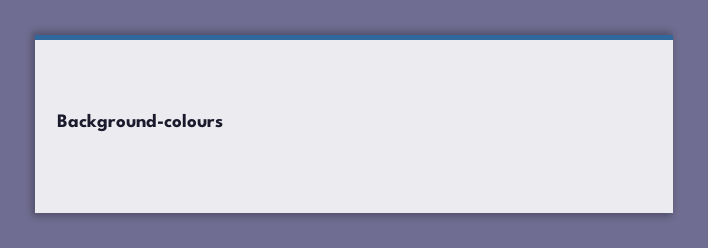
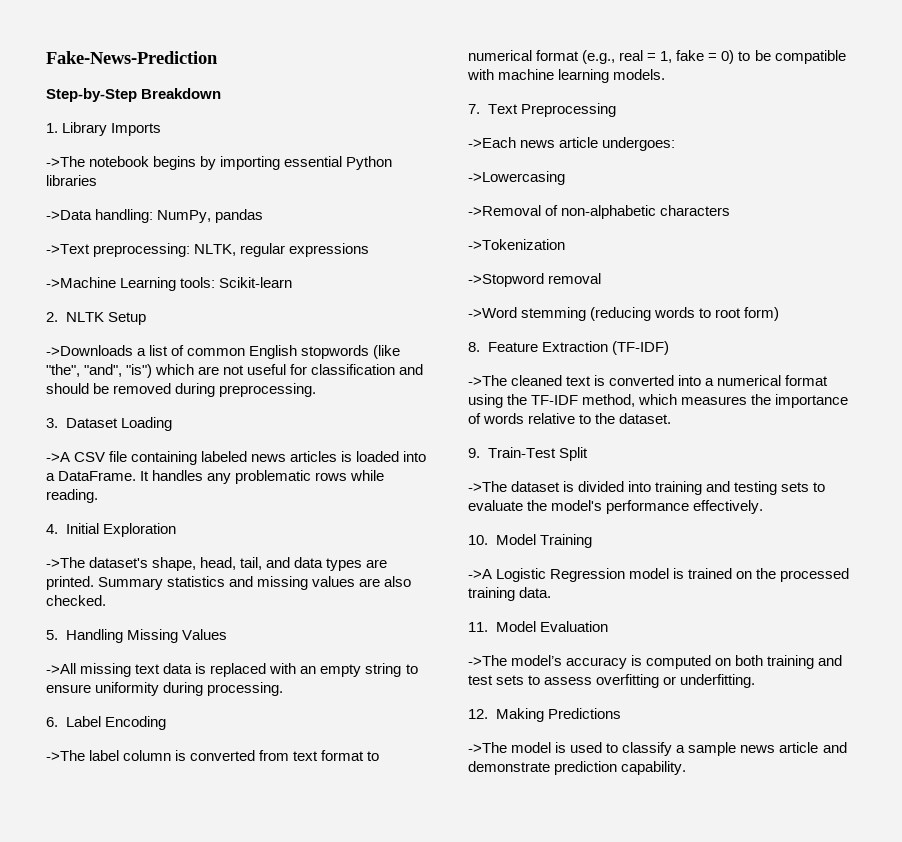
- Background-colours
+ Fake-News-Prediction
+ Step-by-Step Breakdown
+ 1. Library Imports
+ ->The notebook begins by importing essential Python libraries
+ ->Data handling: NumPy, pandas
+ ->Text preprocessing: NLTK, regular expressions
+ ->Machine Learning tools: Scikit-learn
+ 2. NLTK Setup
+ ->Downloads a list of common English stopwords (like "the", "and", "is") which are not useful for classification and should be removed during preprocessing.
+ 3. Dataset Loading
+ ->A CSV file containing labeled news articles is loaded into a DataFrame. It handles any problematic rows while reading.
+ 4. Initial Exploration
+ ->The dataset's shape, head, tail, and data types are printed. Summary statistics and missing values are also checked.
+ 5. Handling Missing Values
+ ->All missing text data is replaced with an empty string to ensure uniformity during processing.
+ 6. Label Encoding
+ ->The label column is converted from text format to numerical format (e.g., real = 1, fake = 0) to be compatible with machine learning models.
+ 7. Text Preprocessing
+ ->Each news article undergoes:
+ ->Lowercasing
+ ->Removal of non-alphabetic characters
+ ->Tokenization
+ ->Stopword removal
+ ->Word stemming (reducing words to root form)
+ 8. Feature Extraction (TF-IDF)
+ ->The cleaned text is converted into a numerical format using the TF-IDF method, which measures the importance of words relative to the dataset.
+ 9. Train-Test Split
+ ->The dataset is divided into training and testing sets to evaluate the model's performance effectively.
+ 10. Model Training
+ ->A Logistic Regression model is trained on the processed training data.
+ 11. Model Evaluation
+ ->The model’s accuracy is computed on both training and test sets to assess overfitting or underfitting.
+ 12. Making Predictions
+ ->The model is used to classify a sample news article and demonstrate prediction capability.

